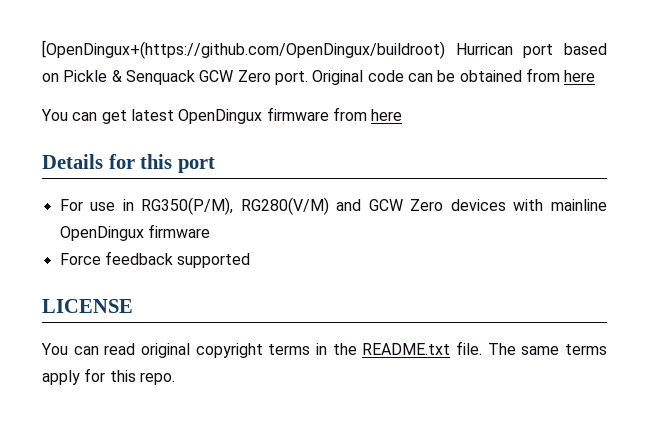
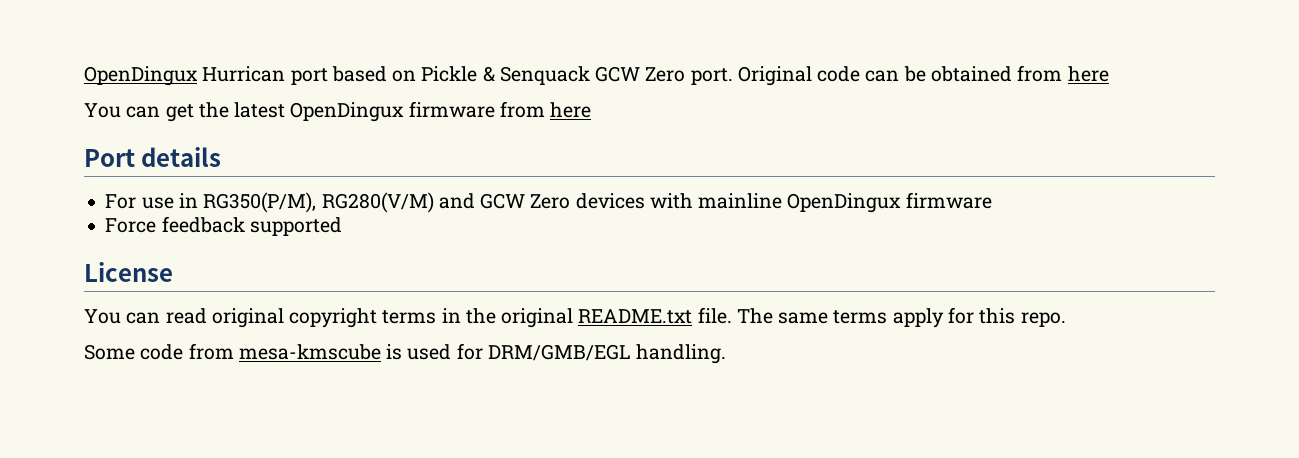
- [OpenDingux+(https://github.com/OpenDingux/buildroot) Hurrican port based on Pickle & Senquack GCW Zero port.
+ OpenDingux Hurrican port based on Pickle & Senquack GCW Zero port.
- You can get latest OpenDingux firmware from here
+ You can get the latest OpenDingux firmware from here
- Details for this port
+ Port details
- LICENSE
+ License
- You can read original copyright terms in the README.txt file.
+ You can read original copyright terms in the original README.txt file.
+ Some code from mesa-kmscube is used for DRM/GMB/EGL handling.

